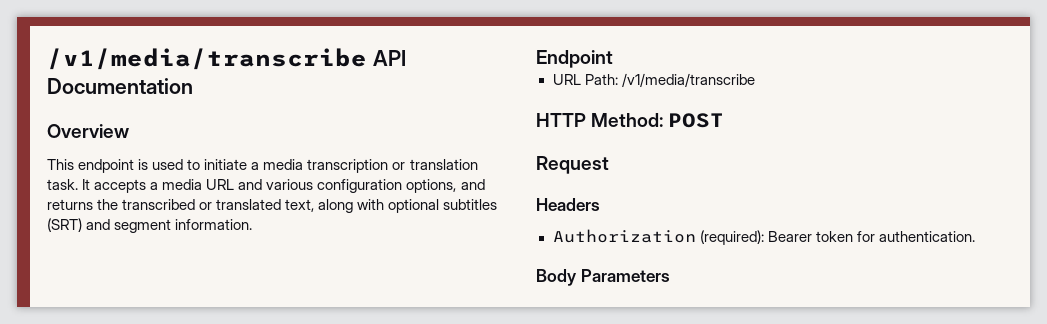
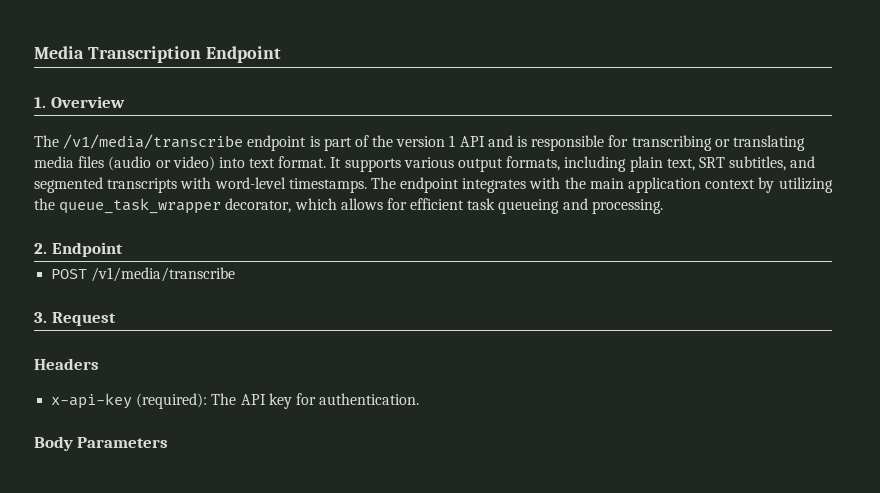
- /v1/media/transcribe API Documentation
- Overview
- This endpoint is used to initiate a media transcription or translation task. It accepts a media URL and various configuration options, and returns the transcribed or translated text, along with optional subtitles (SRT) and segment information.
- Endpoint
- URL Path: /v1/media/transcribe
+ Media Transcription Endpoint
+ 1. Overview
+ The /v1/media/transcribe endpoint is part of the version 1 API and is responsible for transcribing or translating media files (audio or video) into text format. It supports various output formats, including plain text, SRT subtitles, and segmented transcripts with word-level timestamps. The endpoint integrates with the main application context by utilizing the queue_task_wrapper decorator, which allows for efficient task queueing and processing.
+ 2. Endpoint
+ POST /v1/media/transcribe
- HTTP Method: POST
- Request
+ 3. Request
- Authorization (required): Bearer token for authentication.
+ x-api-key (required): The API key for authentication.

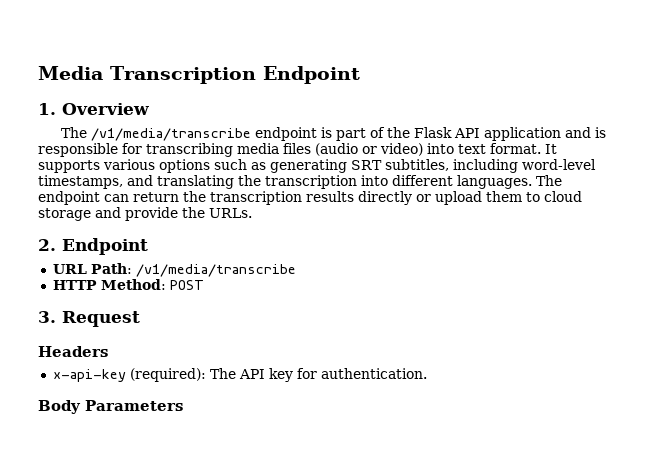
- The /v1/media/transcribe endpoint is part of the version 1 API and is responsible for transcribing or translating media files (audio or video) into text format.
+ The /v1/media/transcribe endpoint is part of the Flask API application and is responsible for transcribing media files (audio or video) into text format.
- It supports various output formats, including plain text, SRT subtitles, and segmented transcripts with word-level timestamps. The endpoint integrates with the main application context by utilizing the queue_task_wrapper decorator, which allows for efficient task queueing and processing.
+ It supports various options such as generating SRT subtitles, including word-level timestamps, and translating the transcription into different languages. The endpoint can return the transcription results directly or upload them to cloud storage and provide the URLs.
  2. Endpoint
- POST /v1/media/transcribe
+ URL Path: /v1/media/transcribe
+ HTTP Method: POST

